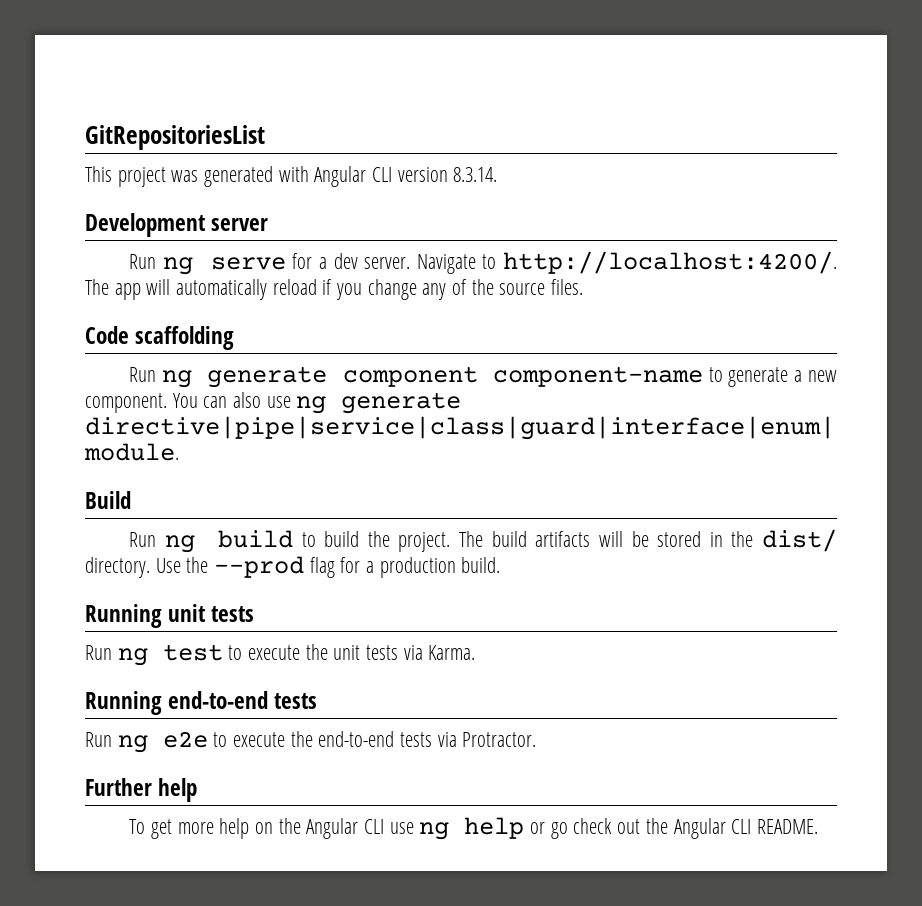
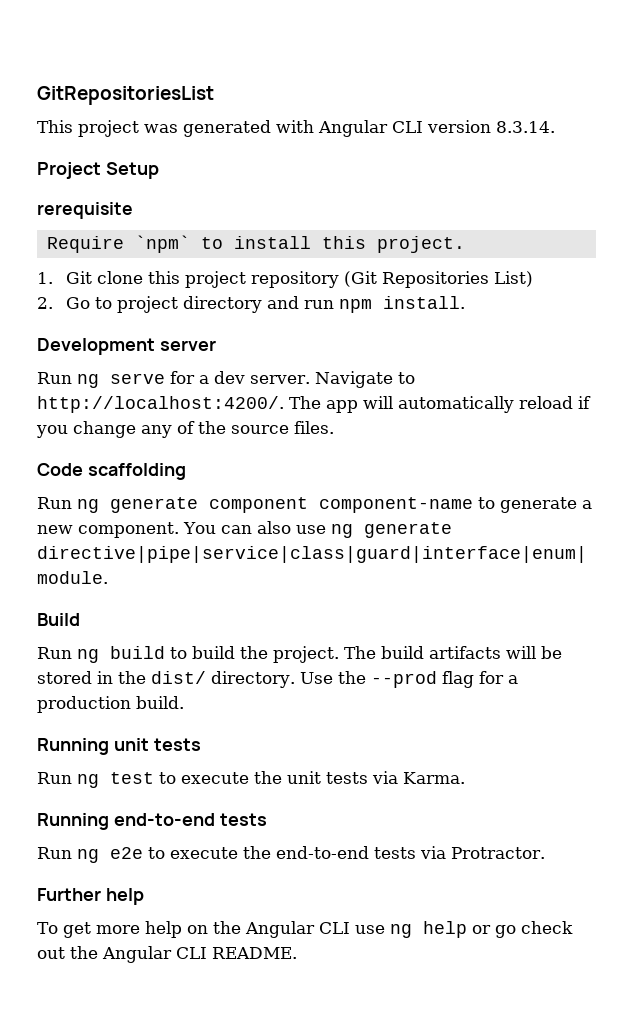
+ Project Setup
+ rerequisite
+ Require `npm` to install this project.
+ 1. Git clone this project repository (Git Repositories List)
+ 2. Go to project directory and run npm install.

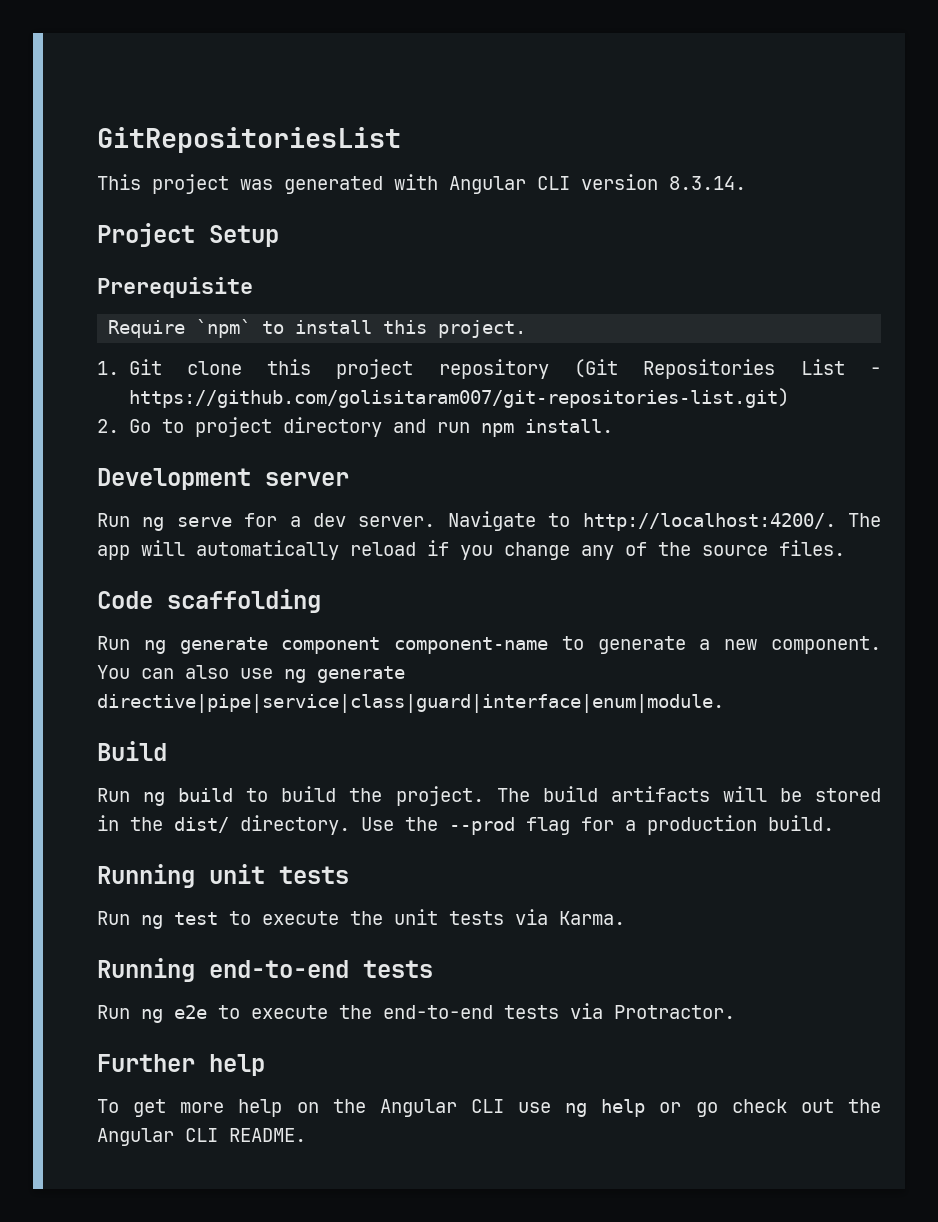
- rerequisite
+ Prerequisite
- 1. Git clone this project repository (Git Repositories List)
+ 1. Git clone this project repository (Git Repositories List - https://github.com/golisitaram007/git-repositories-list.git)

